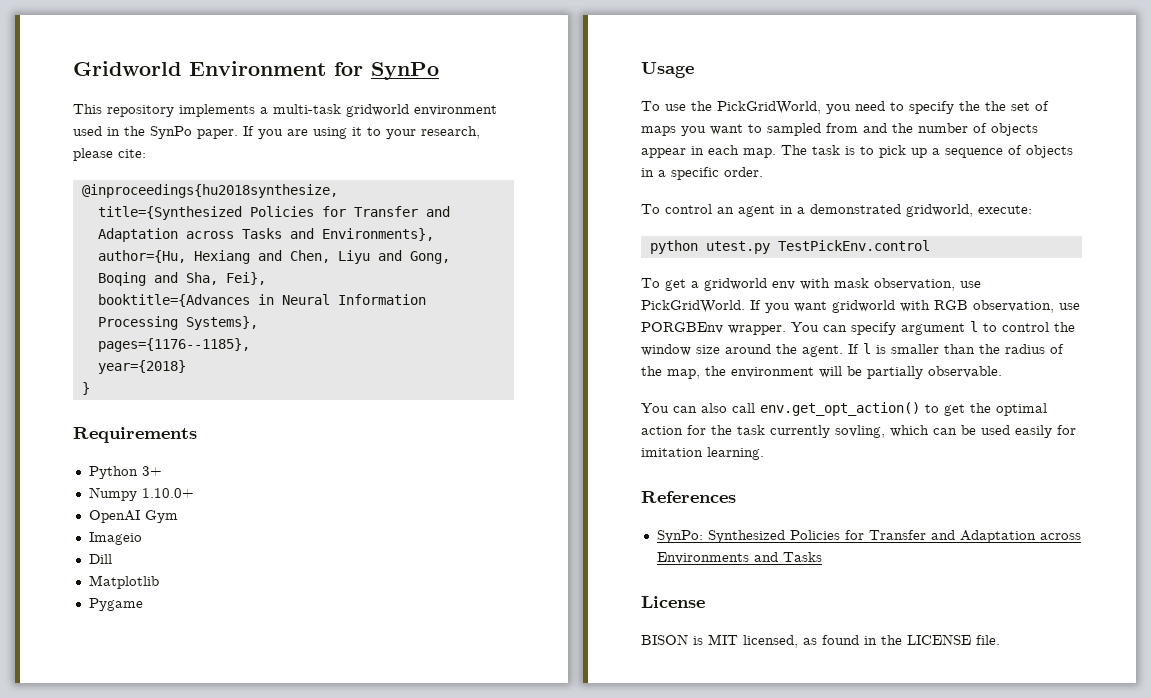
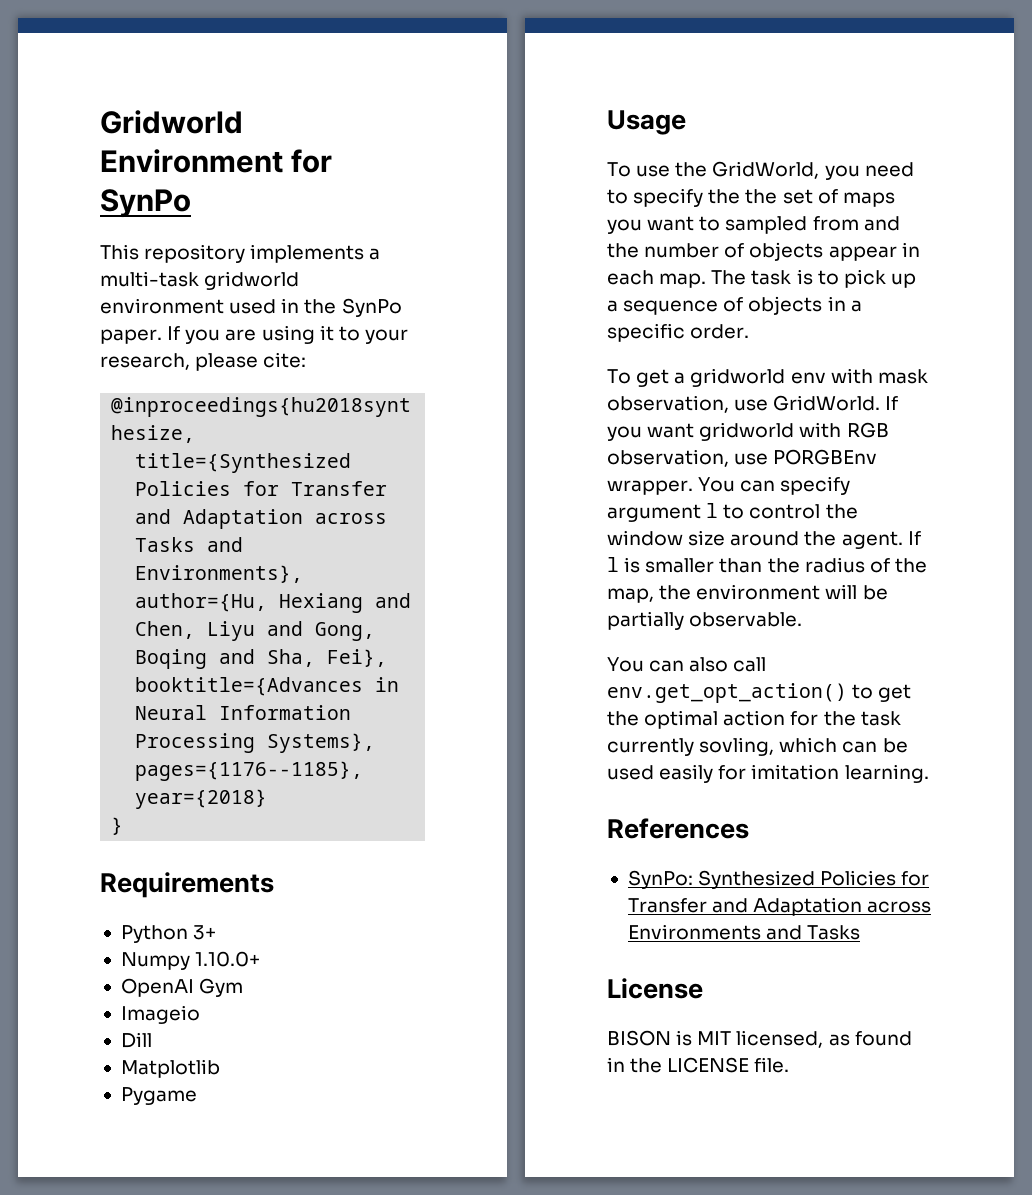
- To use the PickGridWorld, you need to specify the the set of maps you want to sampled from and the number of objects appear in each map.
+ To use the GridWorld, you need to specify the the set of maps you want to sampled from and the number of objects appear in each map.
- To control an agent in a demonstrated gridworld, execute:
- python utest.py TestPickEnv.control
- To get a gridworld env with mask observation, use PickGridWorld.
+ To get a gridworld env with mask observation, use GridWorld.

